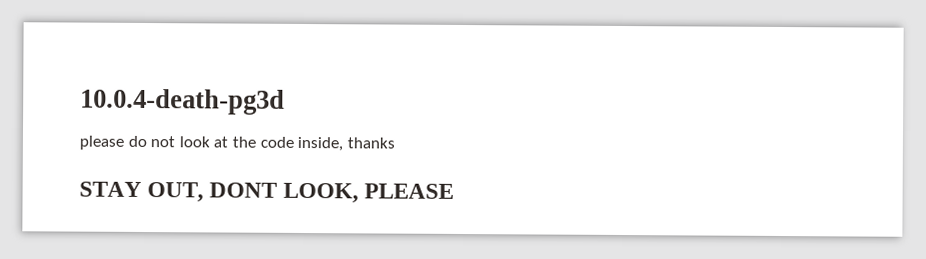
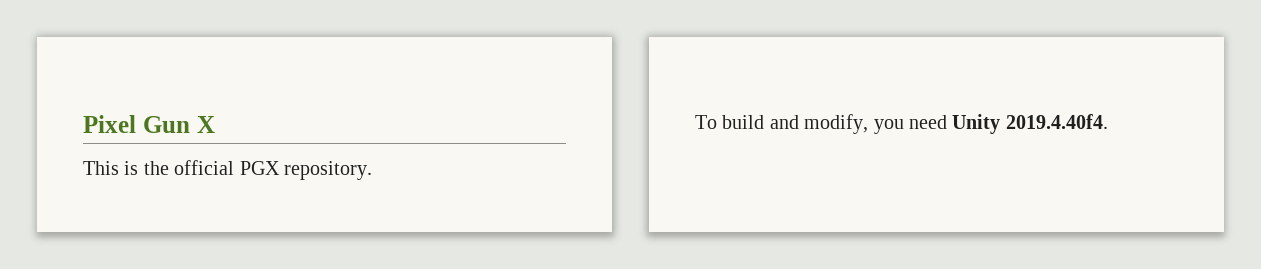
- 10.0.4-death-pg3d
- please do not look at the code inside, thanks
- STAY OUT, DONT LOOK, PLEASE
+ Pixel Gun X
+ This is the official PGX repository.
+ To build and modify, you need Unity 2019.4.40f4.

